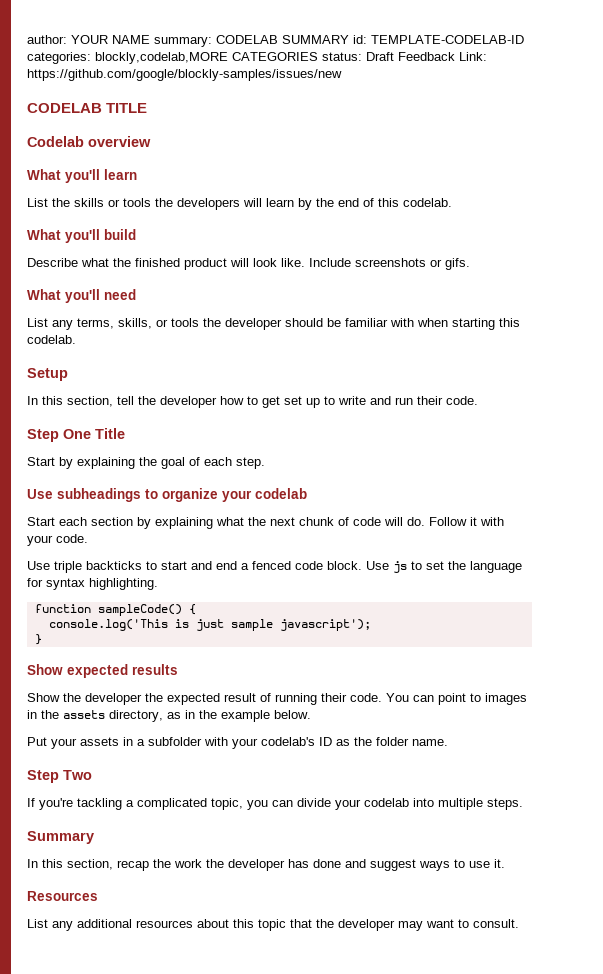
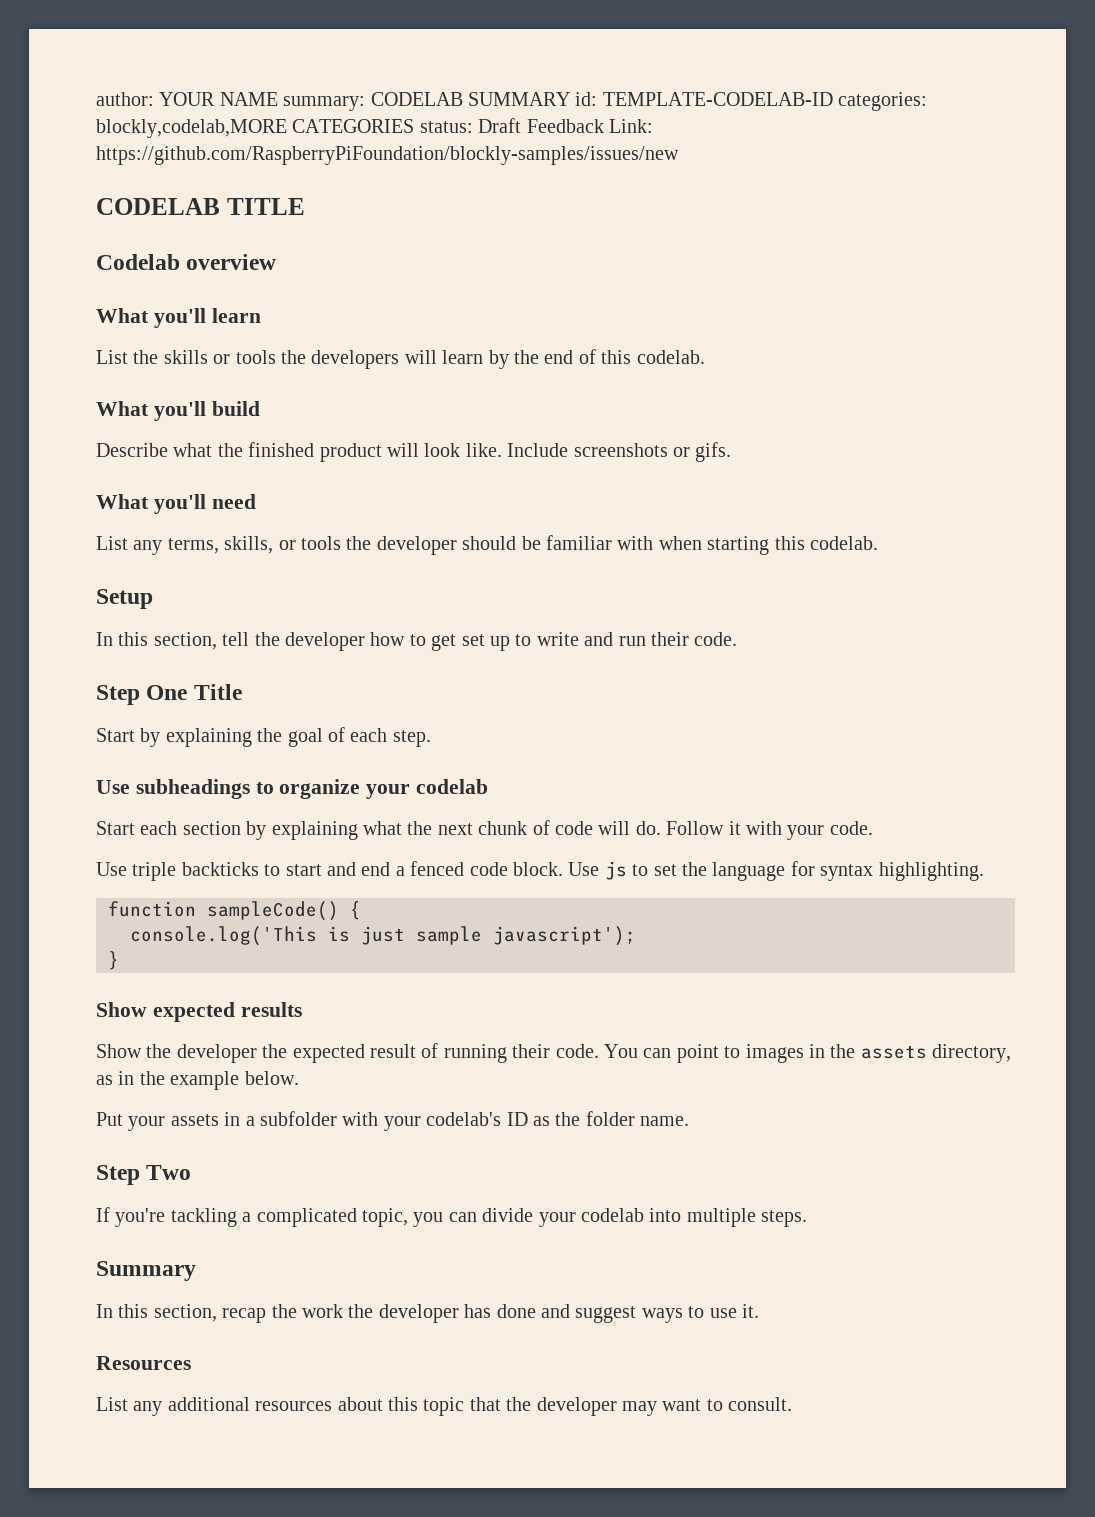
- author: YOUR NAME summary: CODELAB SUMMARY id: TEMPLATE-CODELAB-ID categories: blockly,codelab,MORE CATEGORIES status: Draft Feedback Link: https://github.com/google/blockly-samples/issues/new
+ author: YOUR NAME summary: CODELAB SUMMARY id: TEMPLATE-CODELAB-ID categories: blockly,codelab,MORE CATEGORIES status: Draft Feedback Link: https://github.com/RaspberryPiFoundation/blockly-samples/issues/new

